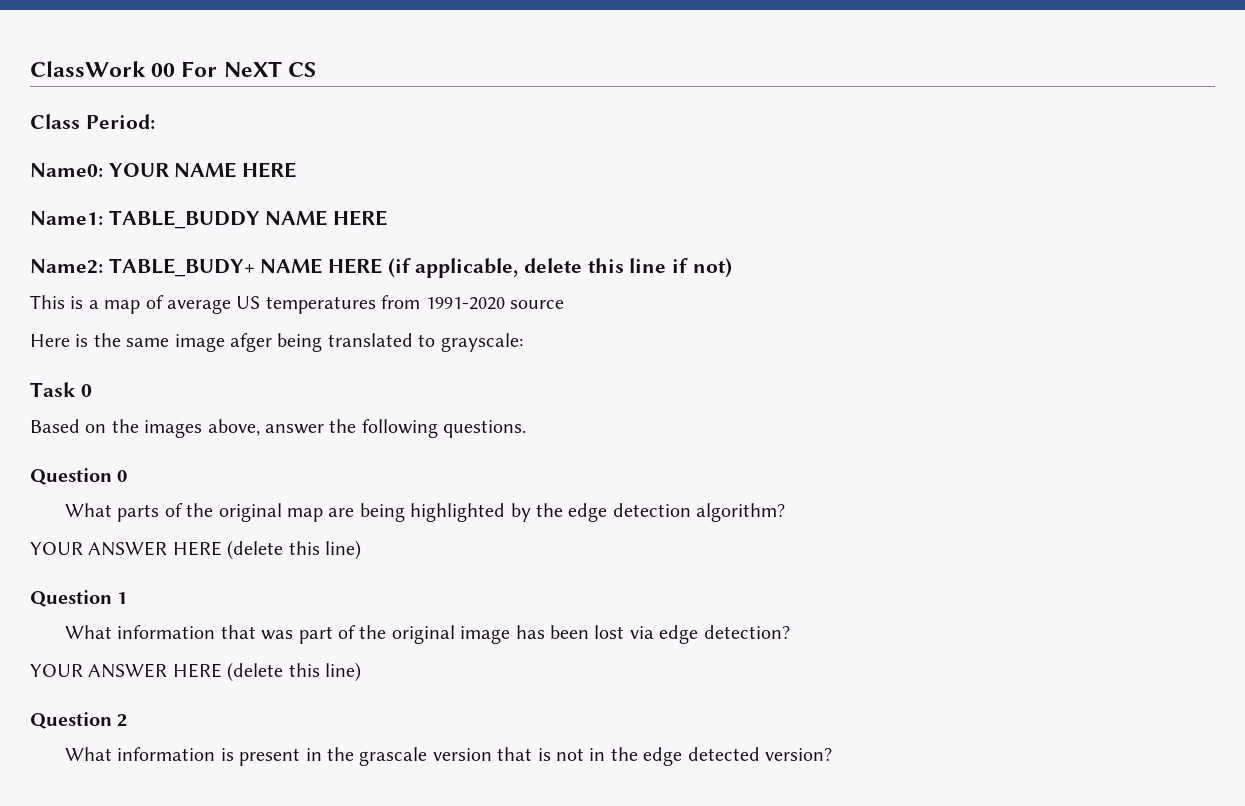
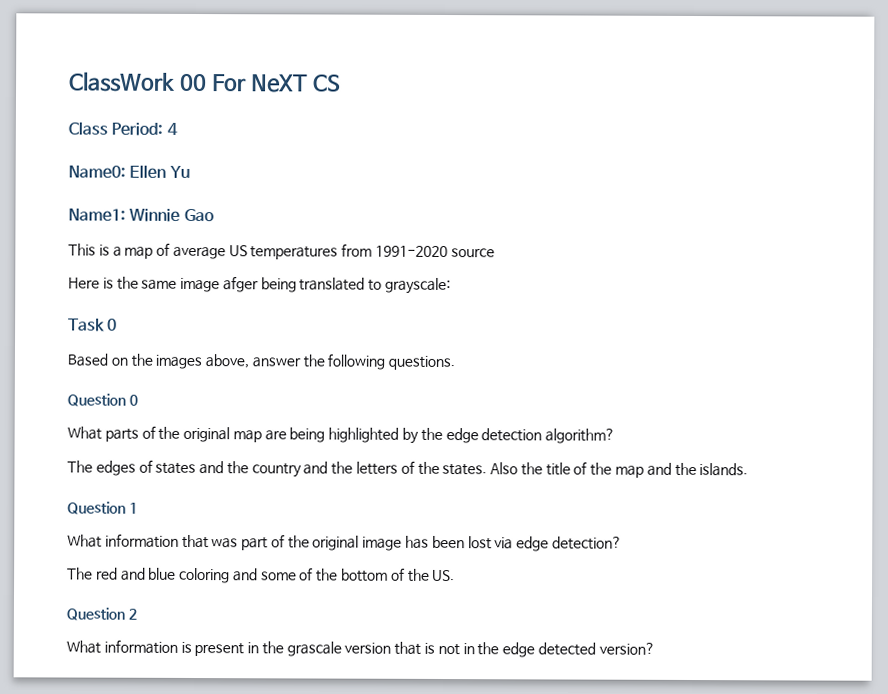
- Class Period:
+ Class Period: 4
- Name0: YOUR NAME HERE
- Name1: TABLE_BUDDY NAME HERE
- Name2: TABLE_BUDY+ NAME HERE (if applicable, delete this line if not)
+ Name0: Ellen Yu
+ Name1: Winnie Gao
  What parts of the original map are being highlighted by the edge detection algorithm?
- YOUR ANSWER HERE (delete this line)
+ The edges of states and the country and the letters of the states. Also the title of the map and the islands.
  What information that was part of the original image has been lost via edge detection?
- YOUR ANSWER HERE (delete this line)
+ The red and blue coloring and some of the bottom of the US.

